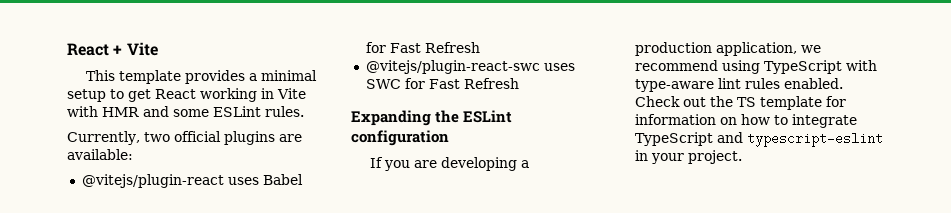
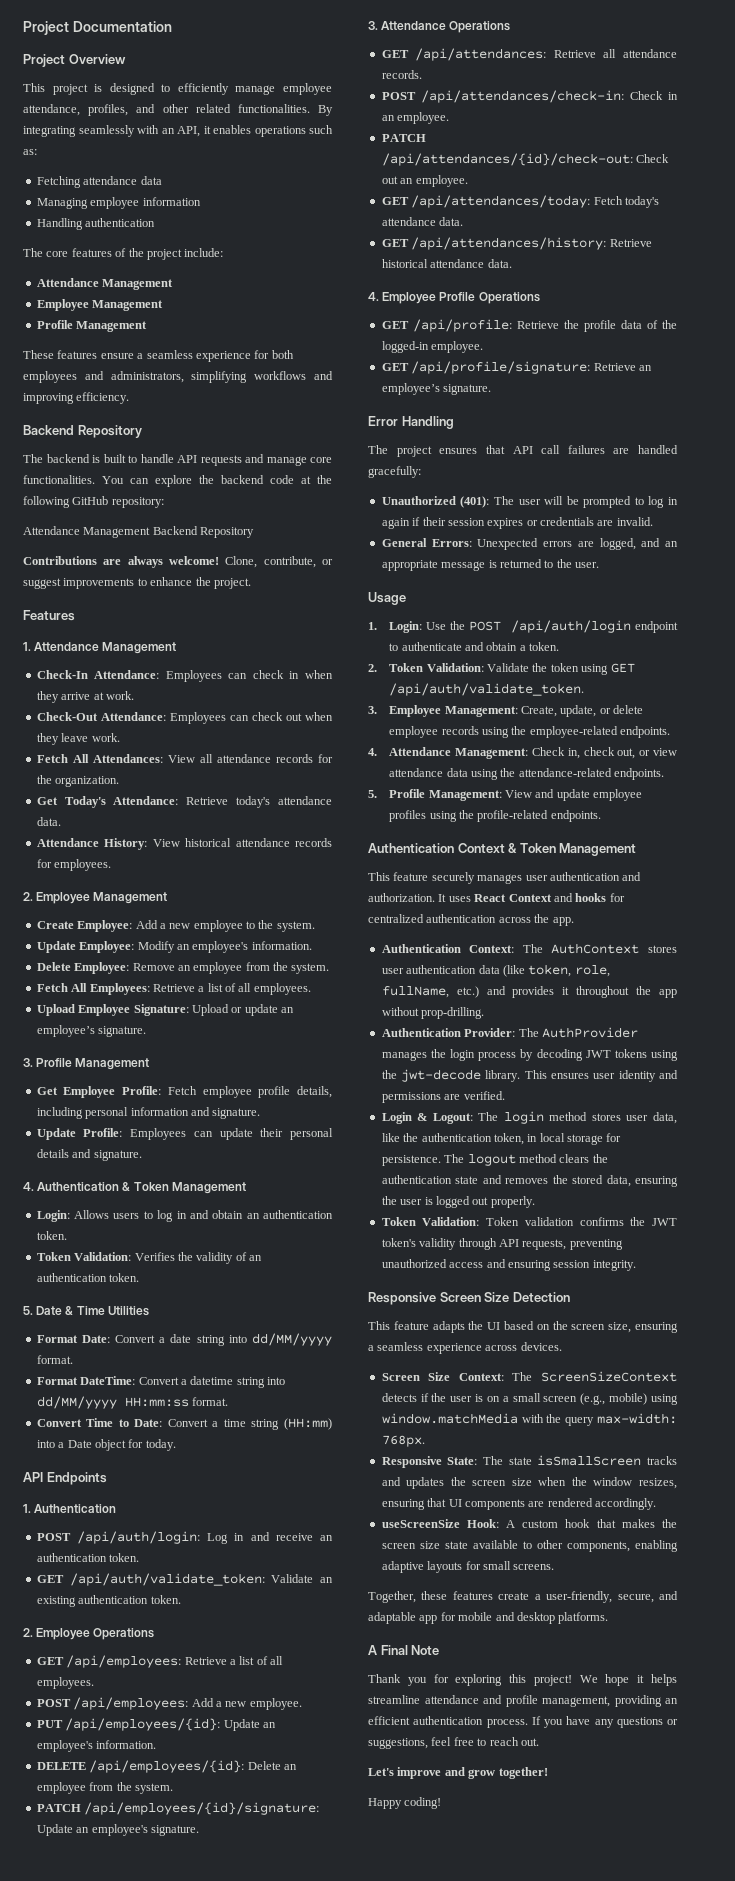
- React + Vite
- This template provides a minimal setup to get React working in Vite with HMR and some ESLint rules.
- Currently, two official plugins are available:
- @vitejs/plugin-react uses Babel for Fast Refresh
- @vitejs/plugin-react-swc uses SWC for Fast Refresh
- Expanding the ESLint configuration
- If you are developing a production application, we recommend using TypeScript with type-aware lint rules enabled. Check out the TS template for information on how to integrate TypeScript and typescript-eslint in your project.
+ Project Documentation
+ Project Overview
+ This project is designed to efficiently manage employee attendance, profiles, and other related functionalities. By integrating seamlessly with an API, it enables operations such as:
+ Fetching attendance data
+ Managing employee information
+ Handling authentication
+ The core features of the project include:
+ Attendance Management
+ Employee Management
+ Profile Management
+ These features ensure a seamless experience for both employees and administrators, simplifying workflows and improving efficiency.
+ Backend Repository
+ The backend is built to handle API requests and manage core functionalities. You can explore the backend code at the following GitHub repository:
+ Attendance Management Backend Repository
+ Contributions are always welcome! Clone, contribute, or suggest improvements to enhance the project.
+ Features
+ 1. Attendance Management
+ Check-In Attendance: Employees can check in when they arrive at work.
+ Check-Out Attendance: Employees can check out when they leave work.
+ Fetch All Attendances: View all attendance records for the organization.
+ Get Today's Attendance: Retrieve today's attendance data.
+ Attendance History: View historical attendance records for employees.
+ 2. Employee Management
+ Create Employee: Add a new employee to the system.
+ Update Employee: Modify an employee's information.
+ Delete Employee: Remove an employee from the system.
+ Fetch All Employees: Retrieve a list of all employees.
+ Upload Employee Signature: Upload or update an employee’s signature.
+ 3. Profile Management
+ Get Employee Profile: Fetch employee profile details, including personal information and signature.
+ Update Profile: Employees can update their personal details and signature.
+ 4. Authentication & Token Management
+ Login: Allows users to log in and obtain an authentication token.
+ Token Validation: Verifies the validity of an authentication token.
+ 5. Date & Time Utilities
+ Format Date: Convert a date string into dd/MM/yyyy format.
+ Format DateTime: Convert a datetime string into dd/MM/yyyy HH:mm:ss format.
+ Convert Time to Date: Convert a time string (HH:mm) into a Date object for today.
+ API Endpoints
+ 1. Authentication
+ POST /api/auth/login: Log in and receive an authentication token.
+ GET /api/auth/validate_token: Validate an existing authentication token.
+ 2. Employee Operations
+ GET /api/employees: Retrieve a list of all employees.
+ POST /api/employees: Add a new employee.
+ PUT /api/employees/{id}: Update an employee's information.
+ DELETE /api/employees/{id}: Delete an employee from the system.
+ PATCH /api/employees/{id}/signature: Update an employee's signature.
+ 3. Attendance Operations
+ GET /api/attendances: Retrieve all attendance records.
+ POST /api/attendances/check-in: Check in an employee.
+ PATCH /api/attendances/{id}/check-out: Check out an employee.
+ GET /api/attendances/today: Fetch today's attendance data.
+ GET /api/attendances/history: Retrieve historical attendance data.
+ 4. Employee Profile Operations
+ GET /api/profile: Retrieve the profile data of the logged-in employee.
+ GET /api/profile/signature: Retrieve an employee’s signature.
+ Error Handling
+ The project ensures that API call failures are handled gracefully:
+ Unauthorized (401): The user will be prompted to log in again if their session expires or credentials are invalid.
+ General Errors: Unexpected errors are logged, and an appropriate message is returned to the user.
+ Usage
+ 1. Login: Use the POST /api/auth/login endpoint to authenticate and obtain a token.
+ 2. Token Validation: Validate the token using GET /api/auth/validate_token.
+ 3. Employee Management: Create, update, or delete employee records using the employee-related endpoints.
+ 4. Attendance Management: Check in, check out, or view attendance data using the attendance-related endpoints.
+ 5. Profile Management: View and update employee profiles using the profile-related endpoints.
+ Authentication Context & Token Management
+ This feature securely manages user authentication and authorization. It uses React Context and hooks for centralized authentication across the app.
+ Authentication Context: The AuthContext stores user authentication data (like token, role, fullName, etc.) and provides it throughout the app without prop-drilling.
+ Authentication Provider: The AuthProvider manages the login process by decoding JWT tokens using the jwt-decode library. This ensures user identity and permissions are verified.
+ Login & Logout: The login method stores user data, like the authentication token, in local storage for persistence. The logout method clears the authentication state and removes the stored data, ensuring the user is logged out properly.
+ Token Validation: Token validation confirms the JWT token's validity through API requests, preventing unauthorized access and ensuring session integrity.
+ Responsive Screen Size Detection
+ This feature adapts the UI based on the screen size, ensuring a seamless experience across devices.
+ Screen Size Context: The ScreenSizeContext detects if the user is on a small screen (e.g., mobile) using window.matchMedia with the query max-width: 768px.
+ Responsive State: The state isSmallScreen tracks and updates the screen size when the window resizes, ensuring that UI components are rendered accordingly.
+ useScreenSize Hook: A custom hook that makes the screen size state available to other components, enabling adaptive layouts for small screens.
+ Together, these features create a user-friendly, secure, and adaptable app for mobile and desktop platforms.
+ A Final Note
+ Thank you for exploring this project! We hope it helps streamline attendance and profile management, providing an efficient authentication process. If you have any questions or suggestions, feel free to reach out.
+ Let's improve and grow together!
+ Happy coding!

